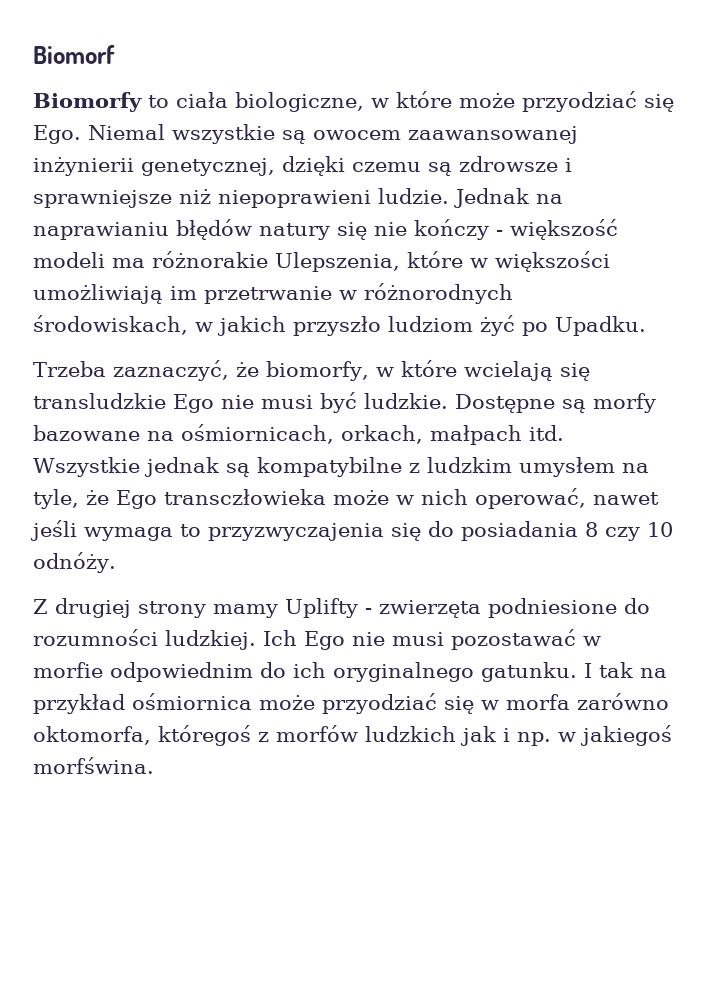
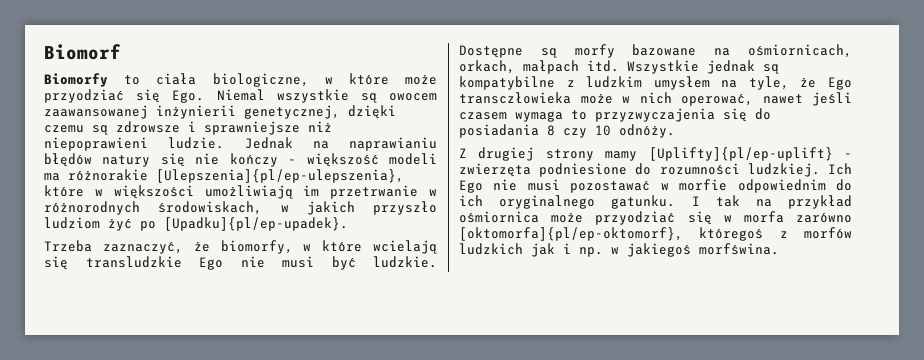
- Jednak na naprawianiu błędów natury się nie kończy - większość modeli ma różnorakie Ulepszenia, które w większości umożliwiają im przetrwanie w różnorodnych środowiskach, w jakich przyszło ludziom żyć po Upadku.
+ Jednak na naprawianiu błędów natury się nie kończy - większość modeli ma różnorakie [Ulepszenia]{pl/ep-ulepszenia}, które w większości umożliwiają im przetrwanie w różnorodnych środowiskach, w jakich przyszło ludziom żyć po [Upadku]{pl/ep-upadek}.
- Wszystkie jednak są kompatybilne z ludzkim umysłem na tyle, że Ego transczłowieka może w nich operować, nawet jeśli wymaga to przyzwyczajenia się do posiadania 8 czy 10 odnóży.
+ Wszystkie jednak są kompatybilne z ludzkim umysłem na tyle, że Ego transczłowieka może w nich operować, nawet jeśli czasem wymaga to przyzwyczajenia się do posiadania 8 czy 10 odnóży.
- Z drugiej strony mamy Uplifty - zwierzęta podniesione do rozumności ludzkiej.
+ Z drugiej strony mamy [Uplifty]{pl/ep-uplift} - zwierzęta podniesione do rozumności ludzkiej.
- I tak na przykład ośmiornica może przyodziać się w morfa zarówno oktomorfa, któregoś z morfów ludzkich jak i np. w jakiegoś morfświna.
+ I tak na przykład ośmiornica może przyodziać się w morfa zarówno [oktomorfa]{pl/ep-oktomorf}, któregoś z morfów ludzkich jak i np. w jakiegoś morfświna.

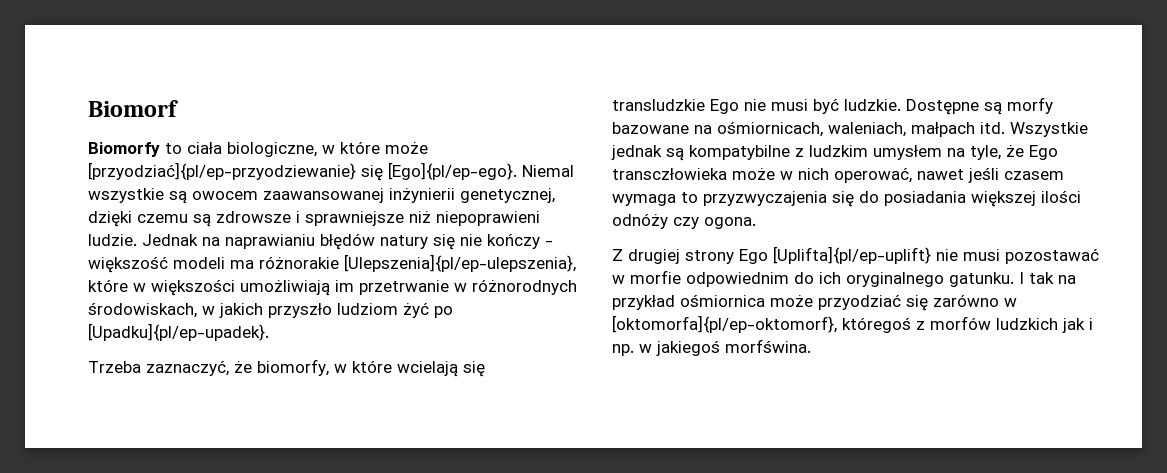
- Biomorfy to ciała biologiczne, w które może przyodziać się Ego. Niemal wszystkie są owocem zaawansowanej inżynierii genetycznej, dzięki czemu są zdrowsze i sprawniejsze niż niepoprawieni ludzie.
+ Biomorfy to ciała biologiczne, w które może [przyodziać]{pl/ep-przyodziewanie} się [Ego]{pl/ep-ego}. Niemal wszystkie są owocem zaawansowanej inżynierii genetycznej, dzięki czemu są zdrowsze i sprawniejsze niż niepoprawieni ludzie.
- Dostępne są morfy bazowane na ośmiornicach, orkach, małpach itd.
+ Dostępne są morfy bazowane na ośmiornicach, waleniach, małpach itd.
- Wszystkie jednak są kompatybilne z ludzkim umysłem na tyle, że Ego transczłowieka może w nich operować, nawet jeśli czasem wymaga to przyzwyczajenia się do posiadania 8 czy 10 odnóży.
- Z drugiej strony mamy [Uplifty]{pl/ep-uplift} - zwierzęta podniesione do rozumności ludzkiej. Ich Ego nie musi pozostawać w morfie odpowiednim do ich oryginalnego gatunku.
+ Wszystkie jednak są kompatybilne z ludzkim umysłem na tyle, że Ego transczłowieka może w nich operować, nawet jeśli czasem wymaga to przyzwyczajenia się do posiadania większej ilości odnóży czy ogona.
+ Z drugiej strony Ego [Uplifta]{pl/ep-uplift} nie musi pozostawać w morfie odpowiednim do ich oryginalnego gatunku.
- I tak na przykład ośmiornica może przyodziać się w morfa zarówno [oktomorfa]{pl/ep-oktomorf}, któregoś z morfów ludzkich jak i np. w jakiegoś morfświna.
+ I tak na przykład ośmiornica może przyodziać się zarówno w [oktomorfa]{pl/ep-oktomorf}, któregoś z morfów ludzkich jak i np. w jakiegoś morfświna.

